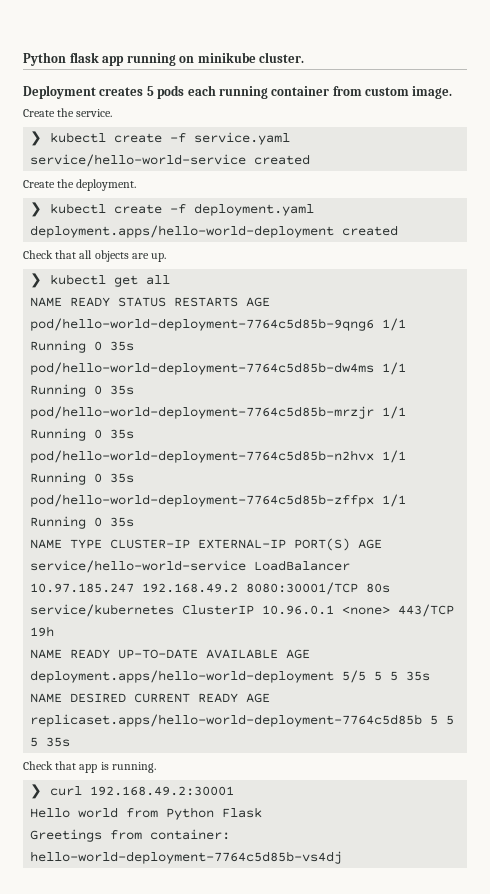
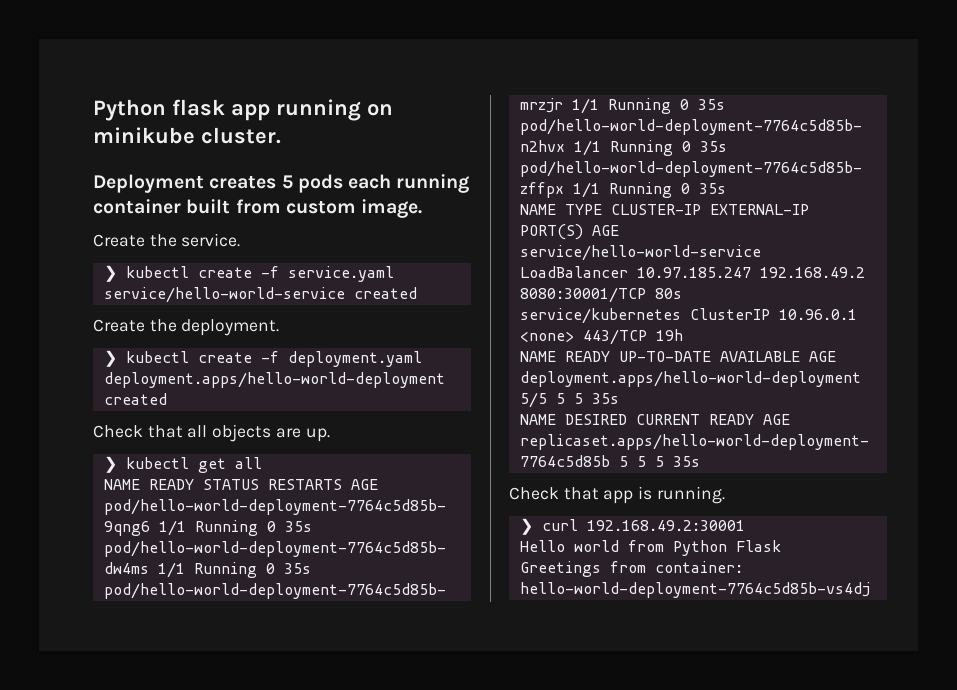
- Deployment creates 5 pods each running container from custom image.
+ Deployment creates 5 pods each running container built from custom image.

